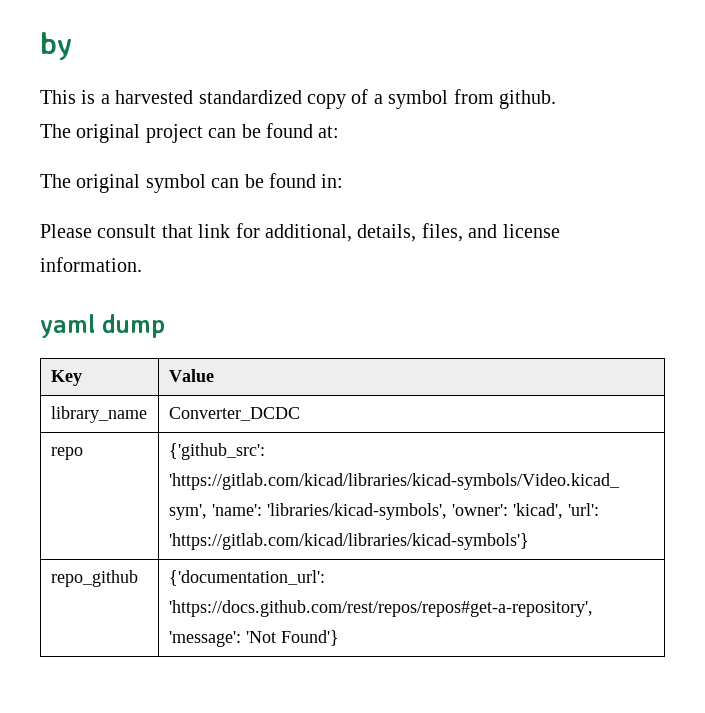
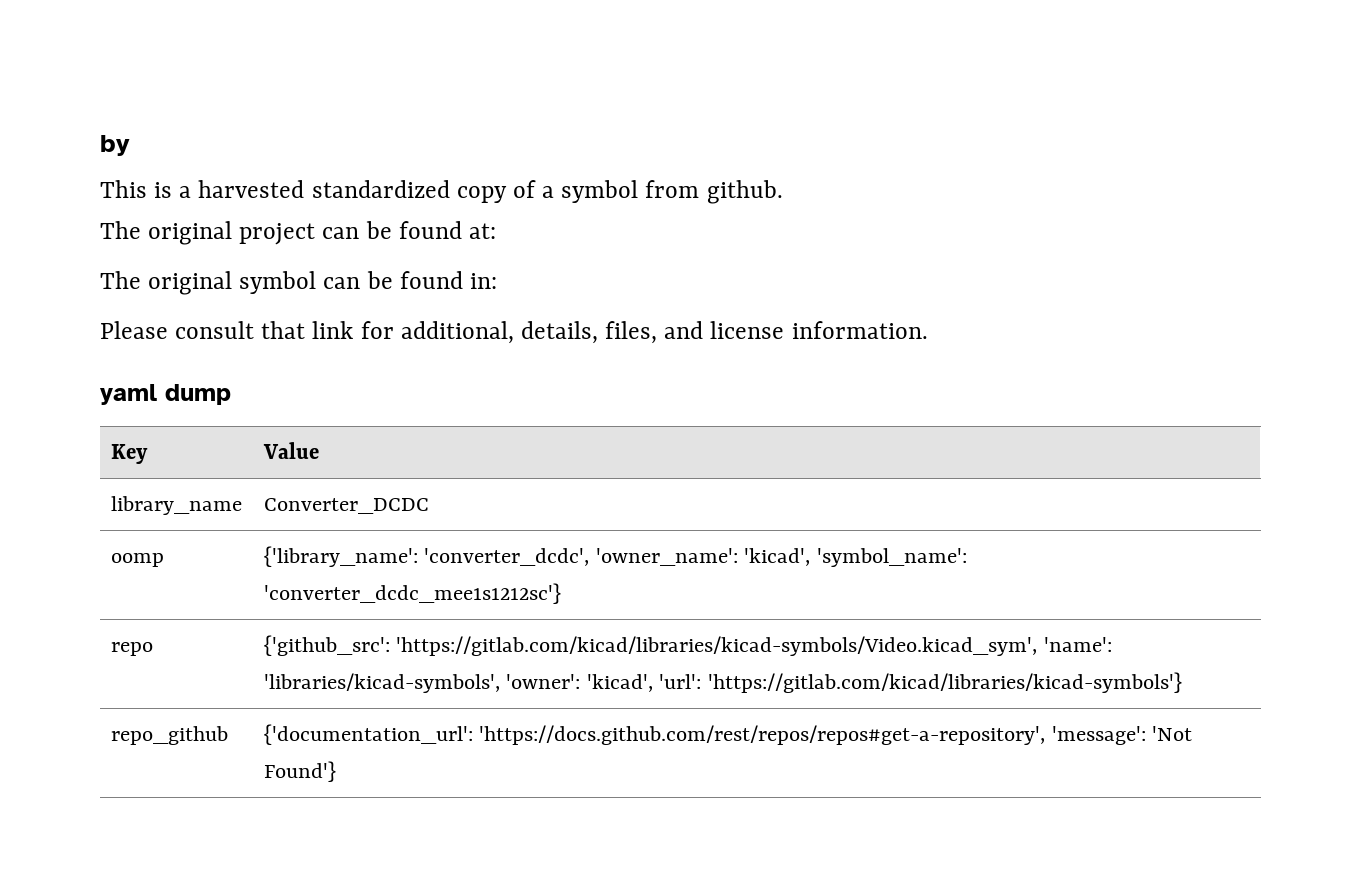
+ oomp | {'library_name': 'converter_dcdc', 'owner_name': 'kicad', 'symbol_name': 'converter_dcdc_mee1s1212sc'}

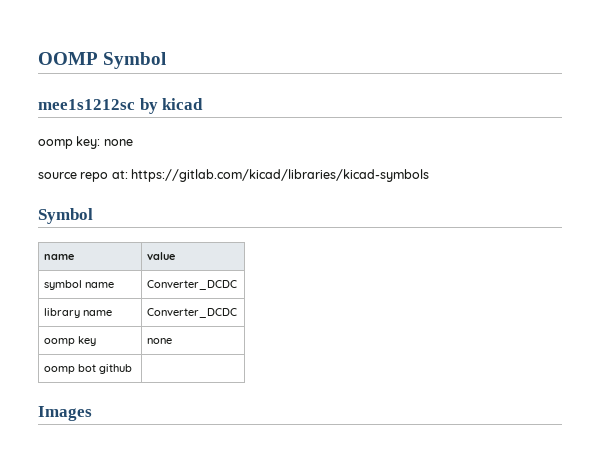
- by
- This is a harvested standardized copy of a symbol from github.
- The original project can be found at:
- The original symbol can be found in:
- Please consult that link for additional, details, files, and license information.
- yaml dump
- Key | Value
- library_name | Converter_DCDC
- oomp | {'library_name': 'converter_dcdc', 'owner_name': 'kicad', 'symbol_name': 'converter_dcdc_mee1s1212sc'}
- repo | {'github_src': 'https://gitlab.com/kicad/libraries/kicad-symbols/Video.kicad_sym', 'name': 'libraries/kicad-symbols', 'owner': 'kicad', 'url': 'https://gitlab.com/kicad/libraries/kicad-symbols'}
- repo_github | {'documentation_url': 'https://docs.github.com/rest/repos/repos#get-a-repository', 'message': 'Not Found'}
+ OOMP Symbol
+ mee1s1212sc by kicad
+ oomp key: none
+ source repo at: https://gitlab.com/kicad/libraries/kicad-symbols
+ Symbol
+ name | value
+ symbol name | Converter_DCDC
+ library name | Converter_DCDC
+ oomp key | none
+ oomp bot github |
+ Images

